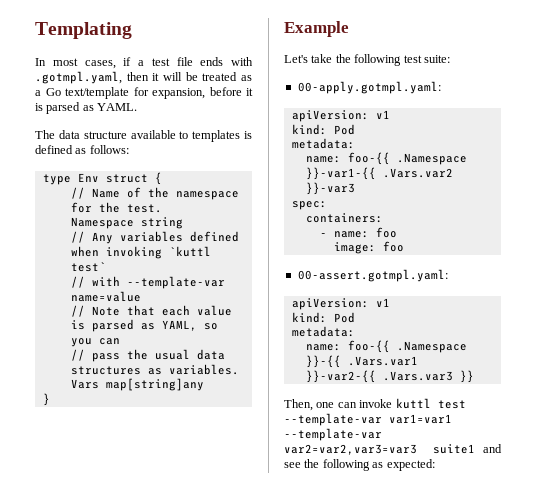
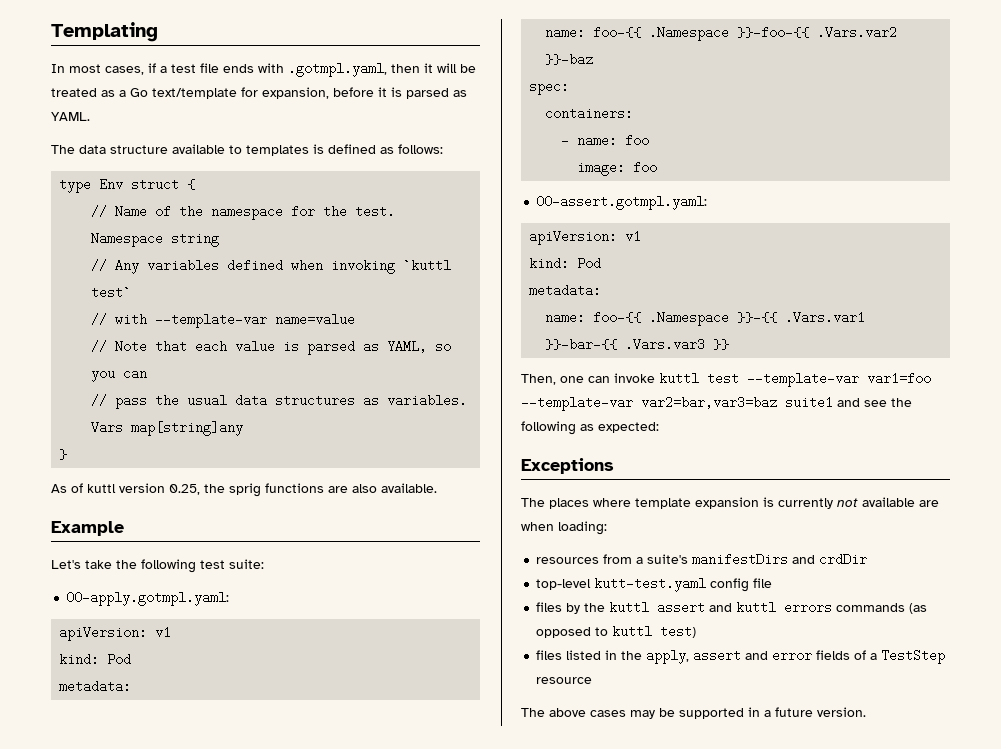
+ As of kuttl version 0.25, the sprig functions are also available.
- name: foo-{{ .Namespace }}-var1-{{ .Vars.var2 }}-var3
+ name: foo-{{ .Namespace }}-foo-{{ .Vars.var2 }}-baz
- name: foo-{{ .Namespace }}-{{ .Vars.var1 }}-var2-{{ .Vars.var3 }}
+ name: foo-{{ .Namespace }}-{{ .Vars.var1 }}-bar-{{ .Vars.var3 }}
- Then, one can invoke kuttl test --template-var var1=var1 --template-var var2=var2,var3=var3 suite1 and see the following as expected:
+ Then, one can invoke kuttl test --template-var var1=foo --template-var var2=bar,var3=baz suite1 and see the following as expected:
+ Exceptions
+ The places where template expansion is currently not available are when loading:
+ resources from a suite's manifestDirs and crdDir
+ top-level kutt-test.yaml config file
+ files by the kuttl assert and kuttl errors commands (as opposed to kuttl test)
+ files listed in the apply, assert and error fields of a TestStep resource
+ The above cases may be supported in a future version.

